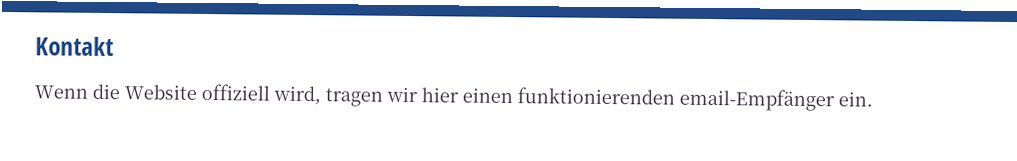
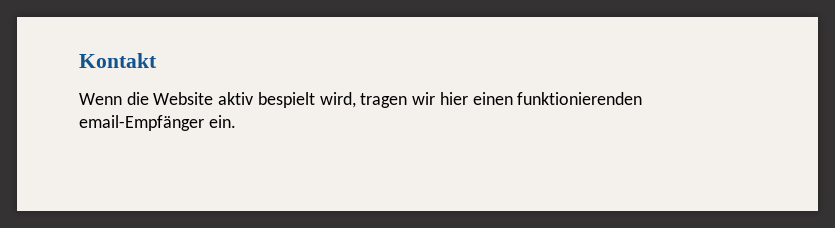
- Wenn die Website offiziell wird, tragen wir hier einen funktionierenden email-Empfänger ein.
+ Wenn die Website aktiv bespielt wird, tragen wir hier einen funktionierenden email-Empfänger ein.

